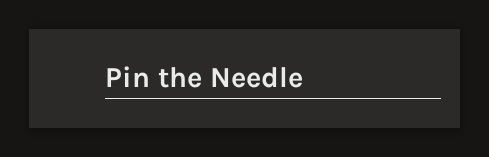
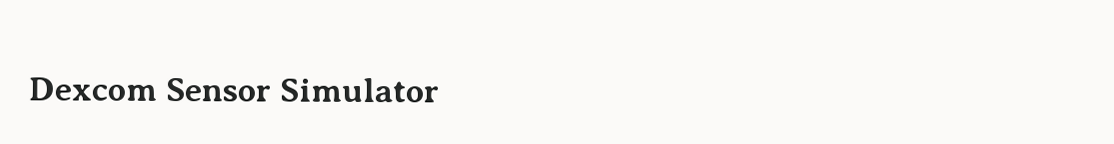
- Pin the Needle
+ Dexcom Sensor Simulator

